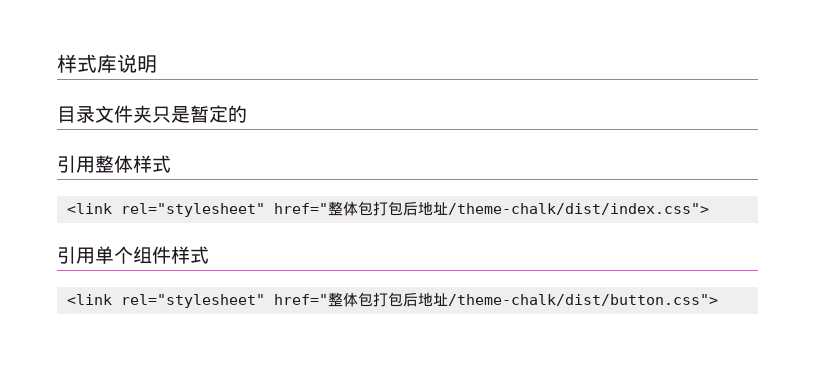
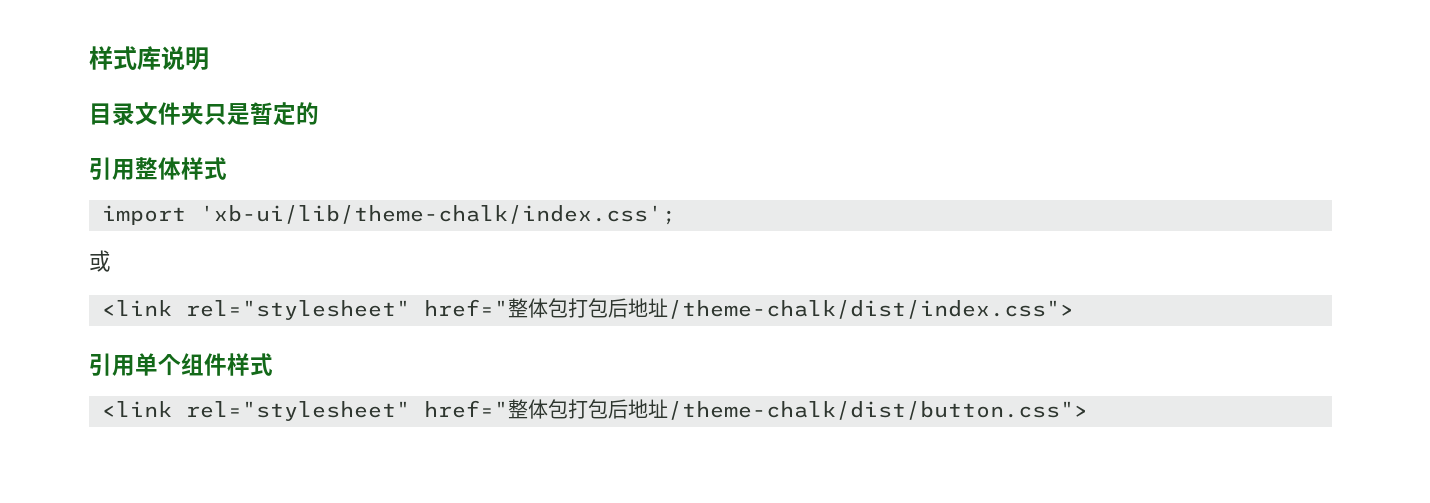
+ import 'xb-ui/lib/theme-chalk/index.css';
+ 或

